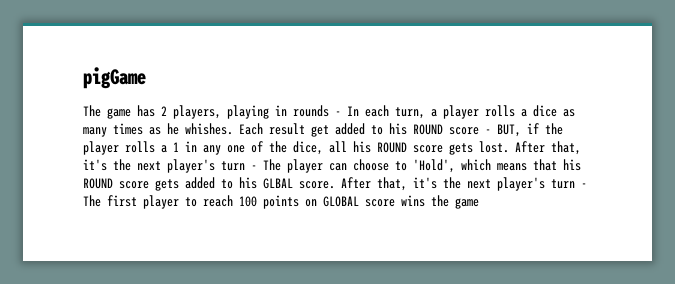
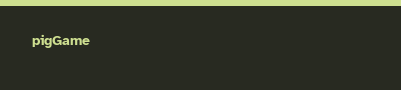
- The game has 2 players, playing in rounds - In each turn, a player rolls a dice as many times as he whishes. Each result get added to his ROUND score - BUT, if the player rolls a 1 in any one of the dice, all his ROUND score gets lost. After that, it's the next player's turn - The player can choose to 'Hold', which means that his ROUND score gets added to his GLBAL score. After that, it's the next player's turn - The first player to reach 100 points on GLOBAL score wins the game

